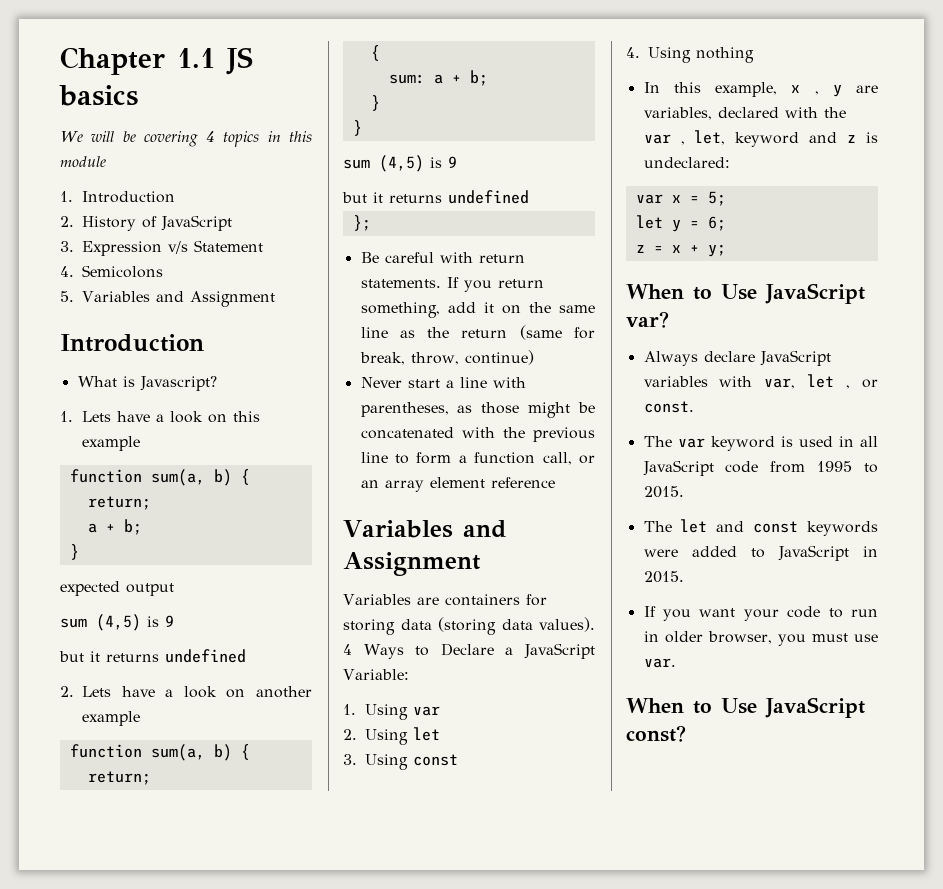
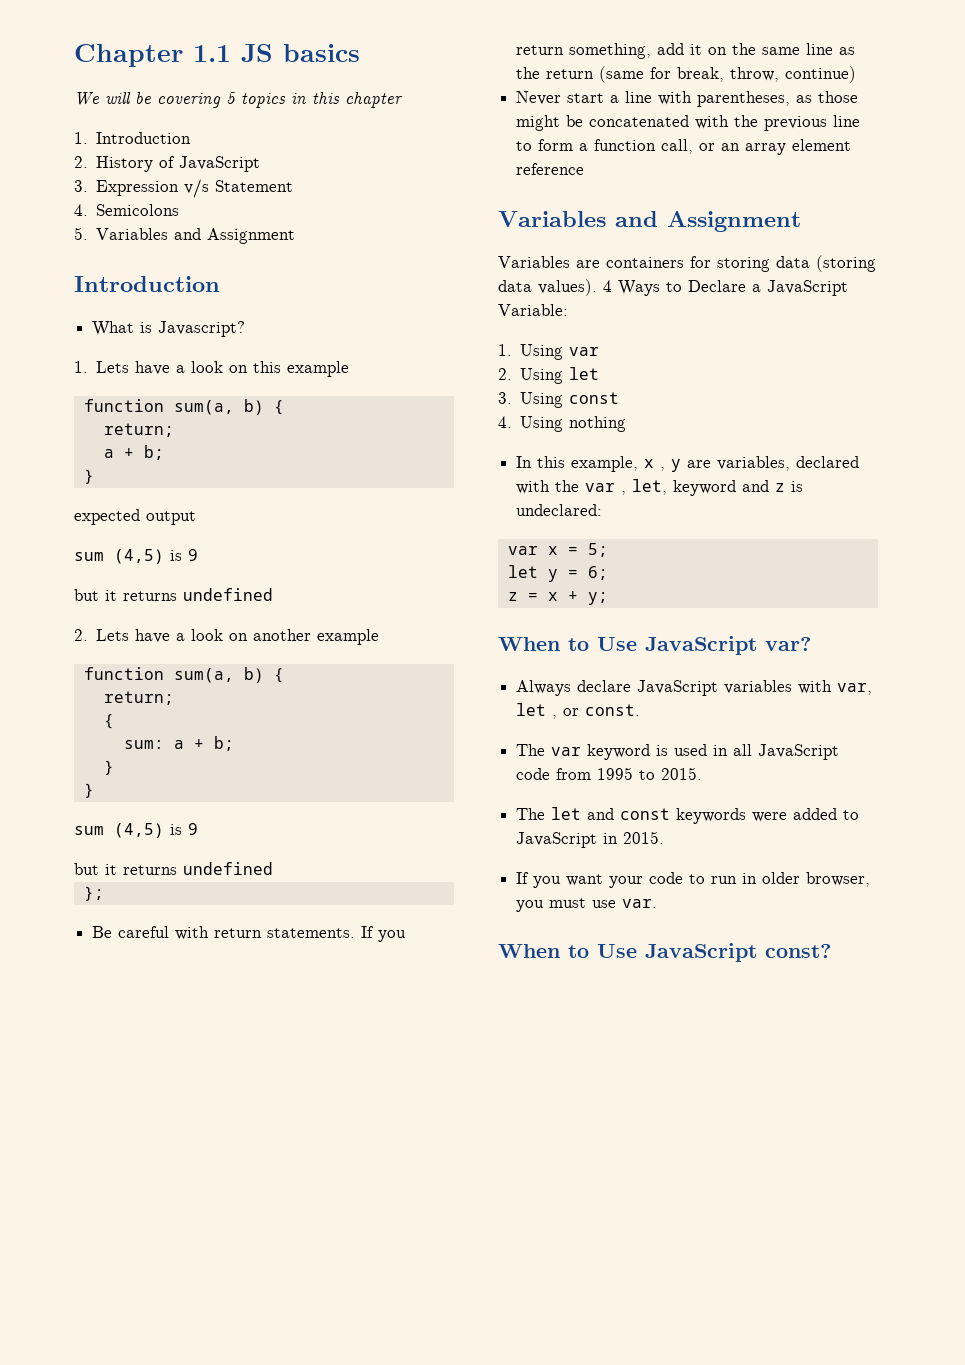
- We will be covering 4 topics in this module
+ We will be covering 5 topics in this chapter

